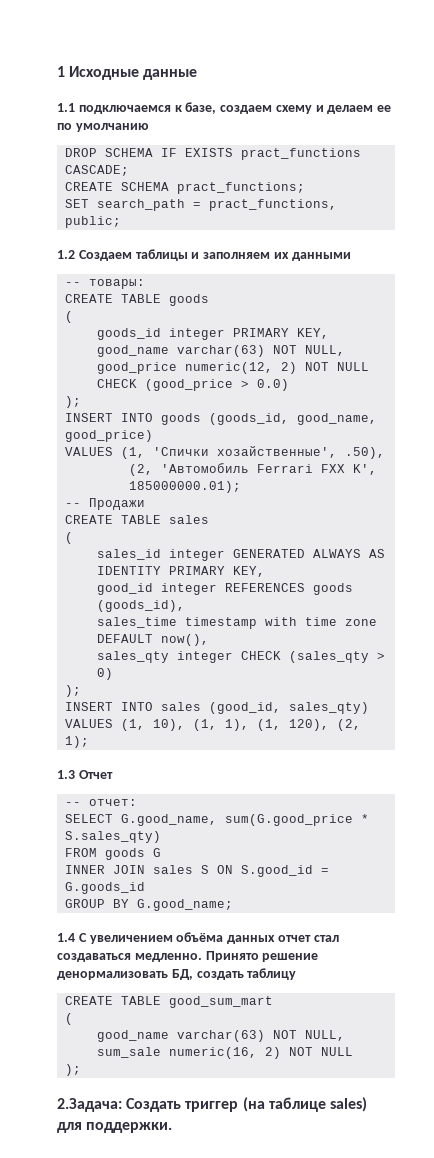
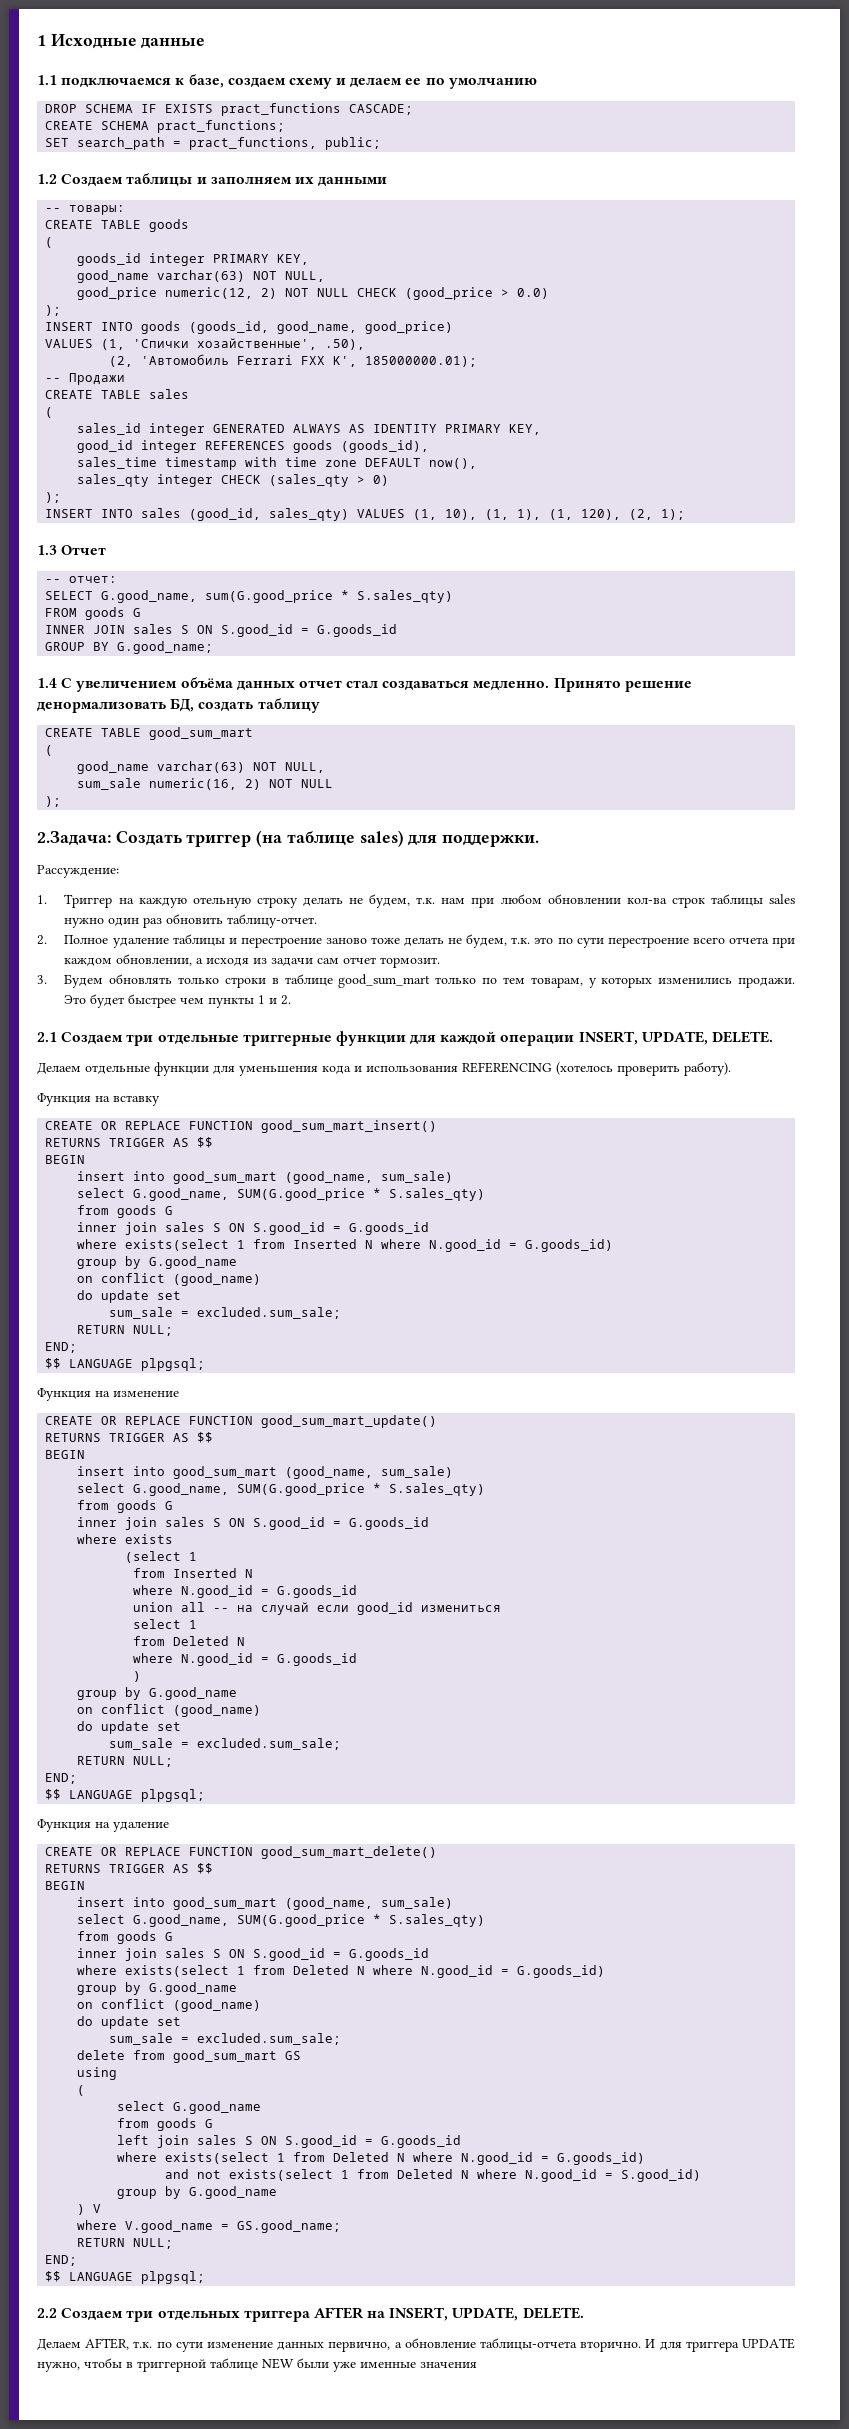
+ Рассуждение:
+ 1. Триггер на каждую отельную строку делать не будем, т.к. нам при любом обновлении кол-ва строк таблицы sales нужно один раз обновить таблицу-отчет.
+ 2. Полное удаление таблицы и перестроение заново тоже делать не будем, т.к. это по сути перестроение всего отчета при каждом обновлении, а исходя из задачи сам отчет тормозит.
+ 3. Будем обновлять только строки в таблице good_sum_mart только по тем товарам, у которых изменились продажи. Это будет быстрее чем пункты 1 и 2.
+ 2.1 Создаем три отдельные триггерные функции для каждой операции INSERT, UPDATE, DELETE.
+ Делаем отдельные функции для уменьшения кода и использования REFERENCING (хотелось проверить работу).
+ Функция на вставку
+ CREATE OR REPLACE FUNCTION good_sum_mart_insert()
+ RETURNS TRIGGER AS $$
+ BEGIN
+ insert into good_sum_mart (good_name, sum_sale)
+ select G.good_name, SUM(G.good_price * S.sales_qty)
+ from goods G
+ inner join sales S ON S.good_id = G.goods_id
+ where exists(select 1 from Inserted N where N.good_id = G.goods_id)
+ group by G.good_name
+ on conflict (good_name)
+ do update set
+ sum_sale = excluded.sum_sale;
+ RETURN NULL;
+ END;
+ $$ LANGUAGE plpgsql;
+ Функция на изменение
+ CREATE OR REPLACE FUNCTION good_sum_mart_update()
+ RETURNS TRIGGER AS $$
+ BEGIN
+ insert into good_sum_mart (good_name, sum_sale)
+ select G.good_name, SUM(G.good_price * S.sales_qty)
+ from goods G
+ inner join sales S ON S.good_id = G.goods_id
+ where exists
+ (select 1
+ from Inserted N
+ where N.good_id = G.goods_id
+ union all -- на случай если good_id измениться
+ select 1
+ from Deleted N
+ where N.good_id = G.goods_id
+ )
+ group by G.good_name
+ on conflict (good_name)
+ do update set
+ sum_sale = excluded.sum_sale;
+ RETURN NULL;
+ END;
+ $$ LANGUAGE plpgsql;
+ Функция на удаление
+ CREATE OR REPLACE FUNCTION good_sum_mart_delete()
+ RETURNS TRIGGER AS $$
+ BEGIN
+ insert into good_sum_mart (good_name, sum_sale)
+ select G.good_name, SUM(G.good_price * S.sales_qty)
+ from goods G
+ inner join sales S ON S.good_id = G.goods_id
+ where exists(select 1 from Deleted N where N.good_id = G.goods_id)
+ group by G.good_name
+ on conflict (good_name)
+ do update set
+ sum_sale = excluded.sum_sale;
+ delete from good_sum_mart GS
+ using
+ (
+ select G.good_name
+ from goods G
+ left join sales S ON S.good_id = G.goods_id
+ where exists(select 1 from Deleted N where N.good_id = G.goods_id)
+ and not exists(select 1 from Deleted N where N.good_id = S.good_id)
+ group by G.good_name
+ ) V
+ where V.good_name = GS.good_name;
+ RETURN NULL;
+ END;
+ $$ LANGUAGE plpgsql;
+ 2.2 Создаем три отдельных триггера AFTER на INSERT, UPDATE, DELETE.
+ Делаем AFTER, т.к. по сути изменение данных первично, а обновление таблицы-отчета вторично. И для триггера UPDATE нужно, чтобы в триггерной таблице NEW были уже именные значения

